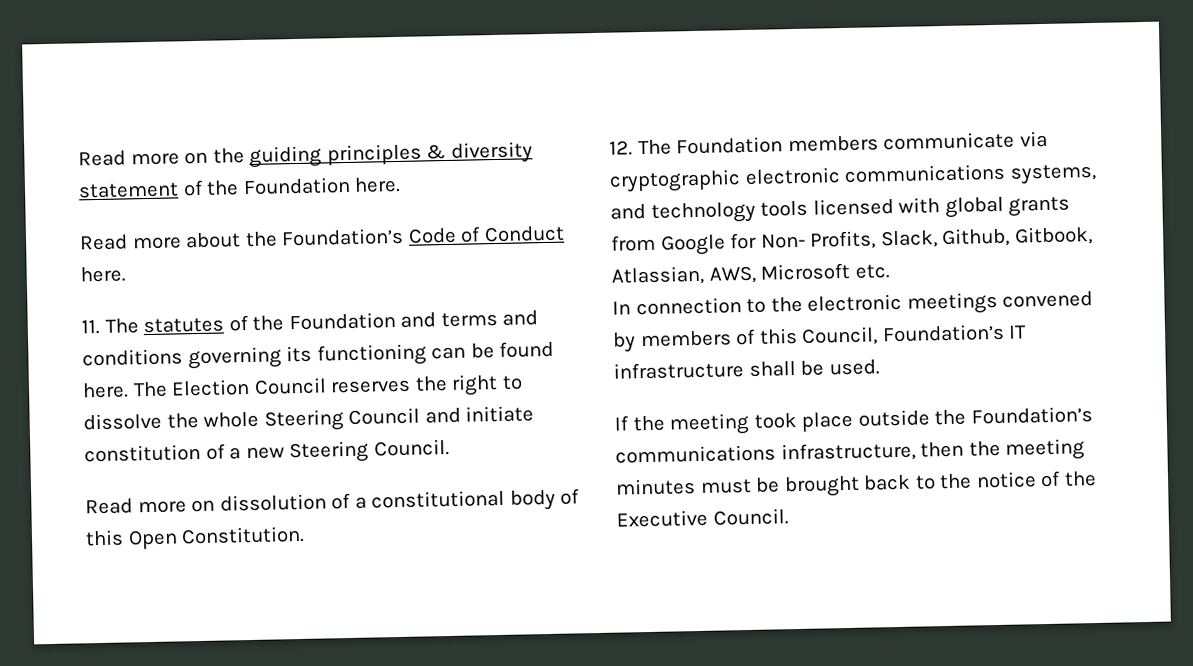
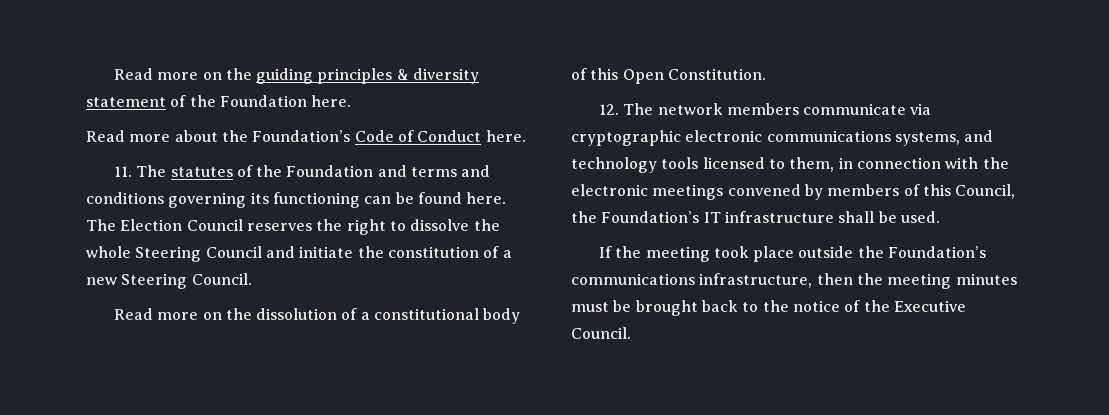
- The Election Council reserves the right to dissolve the whole Steering Council and initiate constitution of a new Steering Council.
+ The Election Council reserves the right to dissolve the whole Steering Council and initiate the constitution of a new Steering Council.
- Read more on dissolution of a constitutional body of this Open Constitution.
+ Read more on the dissolution of a constitutional body of this Open Constitution.
- 12. The Foundation members communicate via cryptographic electronic communications systems, and technology tools licensed with global grants from Google for Non- Profits, Slack, Github, Gitbook, Atlassian, AWS, Microsoft etc.
- In connection to the electronic meetings convened by members of this Council, Foundation’s IT infrastructure shall be used.
+ 12. The network members communicate via cryptographic electronic communications systems, and technology tools licensed to them, in connection with the electronic meetings convened by members of this Council, the Foundation’s IT infrastructure shall be used.

